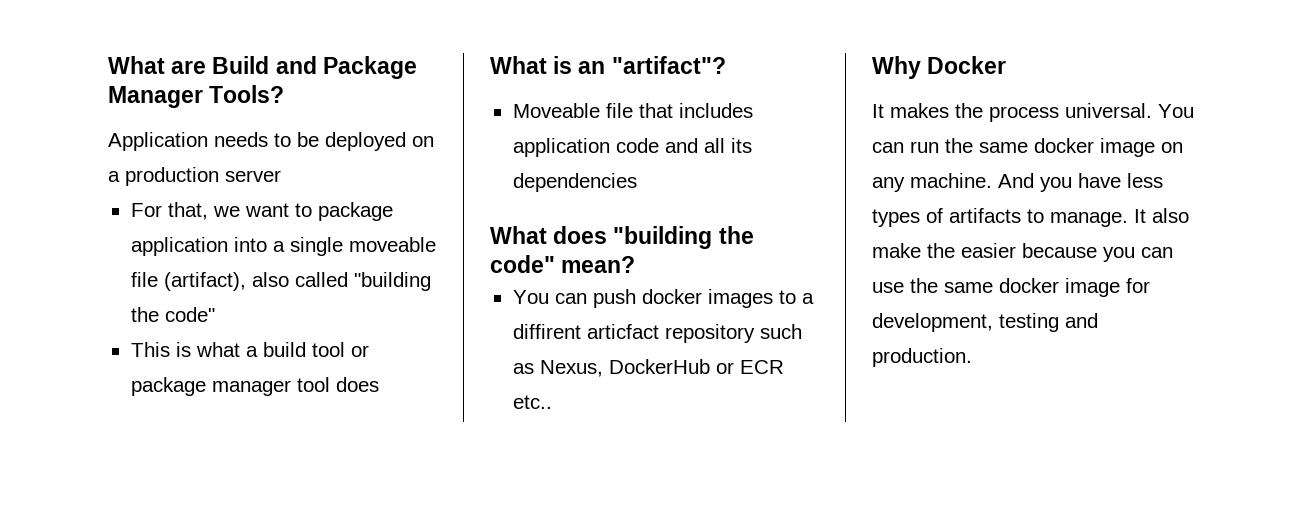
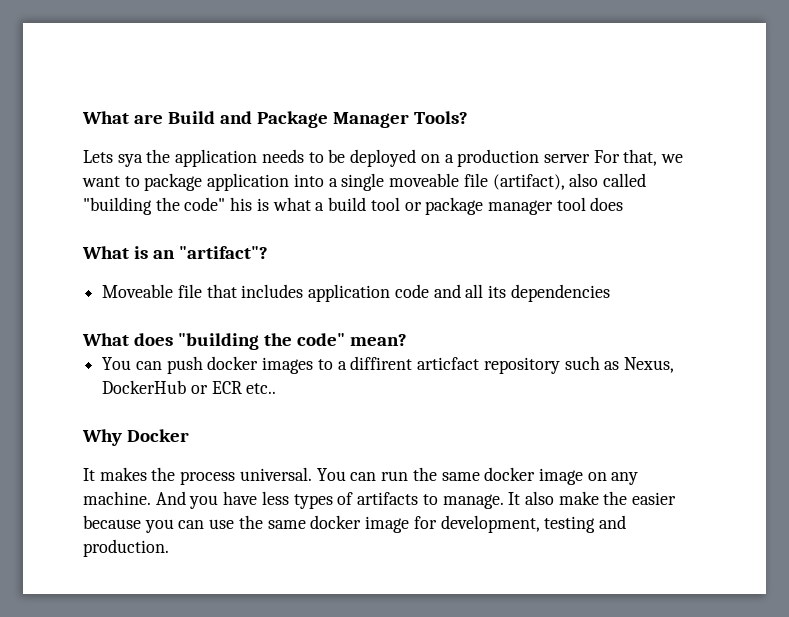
- Application needs to be deployed on a production server
- For that, we want to package application into a single moveable file (artifact), also called "building the code"
- This is what a build tool or package manager tool does
+ Lets sya the application needs to be deployed on a production server For that, we want to package application into a single moveable file (artifact), also called "building the code" his is what a build tool or package manager tool does

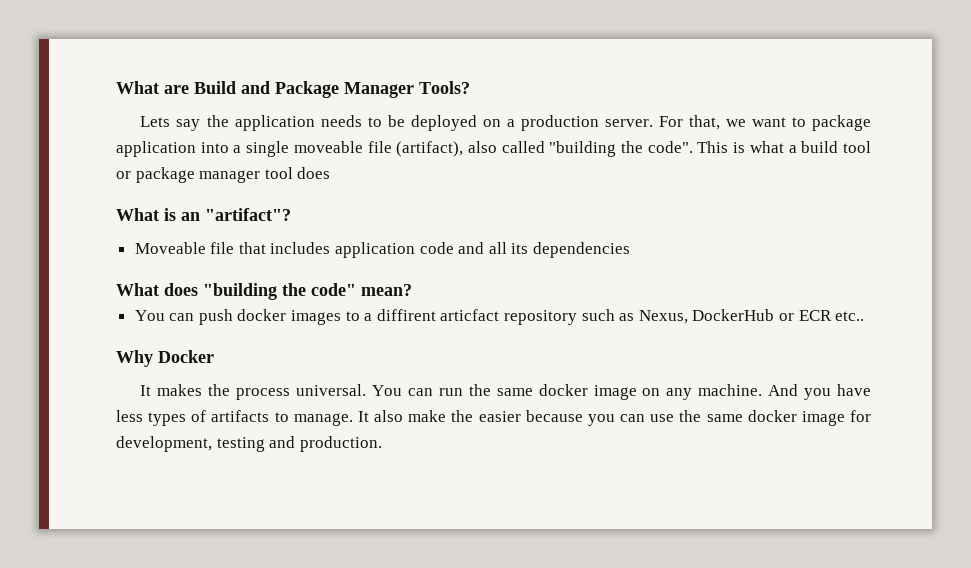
- Lets sya the application needs to be deployed on a production server For that, we want to package application into a single moveable file (artifact), also called "building the code" his is what a build tool or package manager tool does
+ Lets say the application needs to be deployed on a production server. For that, we want to package application into a single moveable file (artifact), also called "building the code". This is what a build tool or package manager tool does

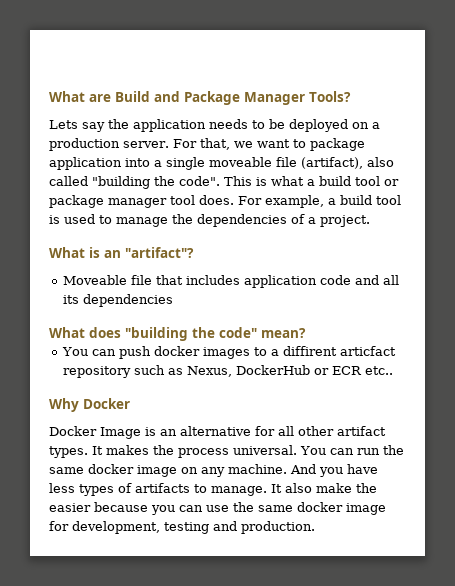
- This is what a build tool or package manager tool does
+ This is what a build tool or package manager tool does. For example, a build tool is used to manage the dependencies of a project.
+ Docker Image is an alternative for all other artifact types.

